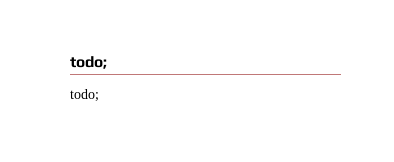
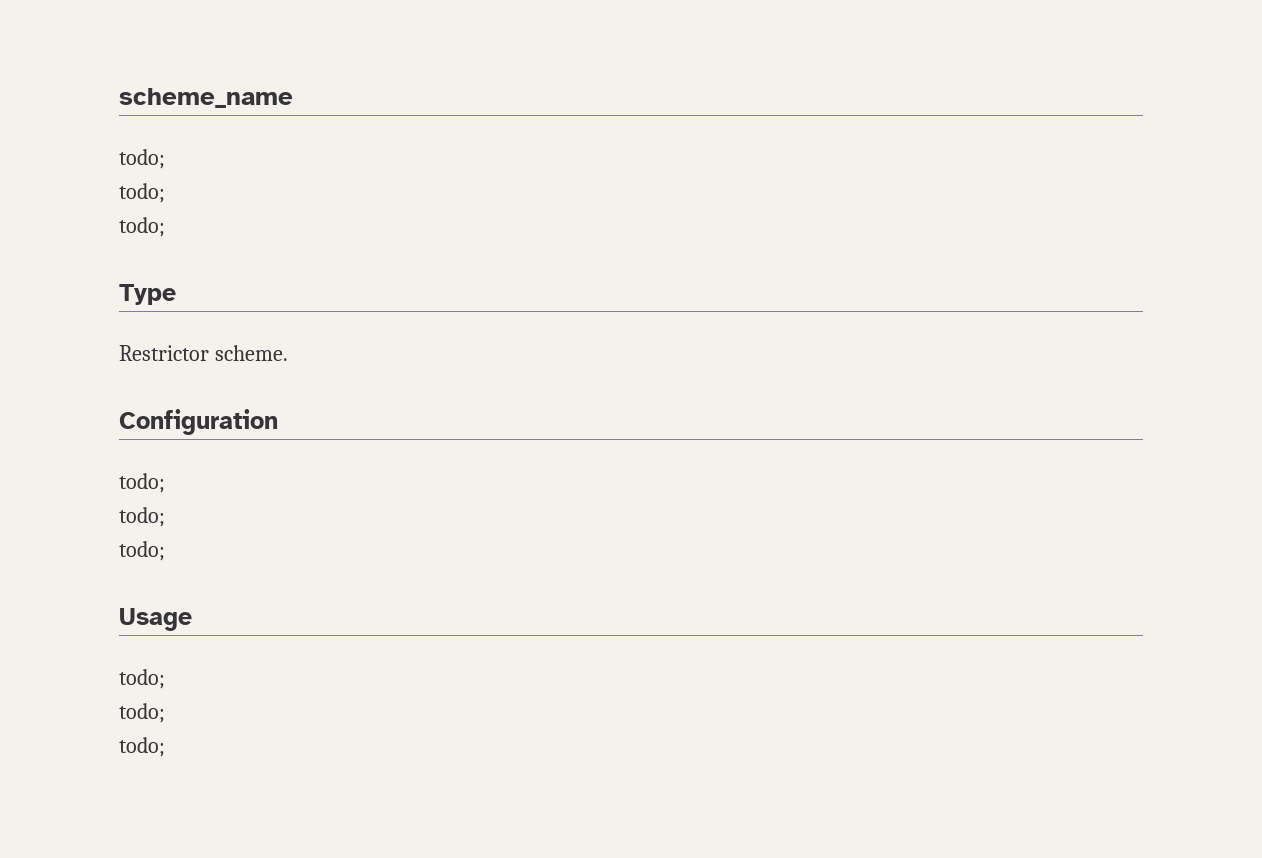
+ scheme_name
+ todo;
+ todo;
+ todo;
+ Type
+ Restrictor scheme.
+ Configuration
+ todo;
+ todo;
+ todo;
+ Usage
+ todo;

